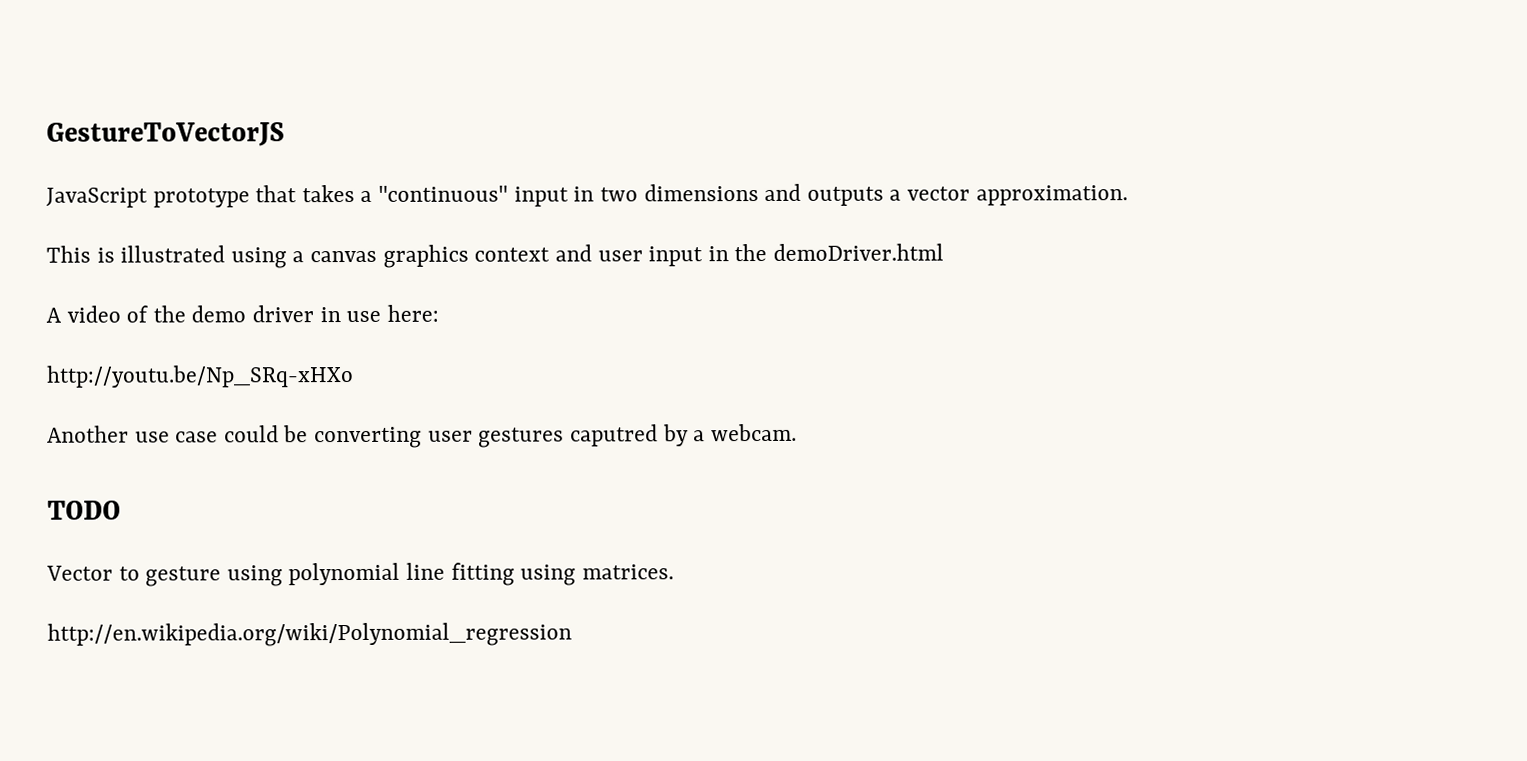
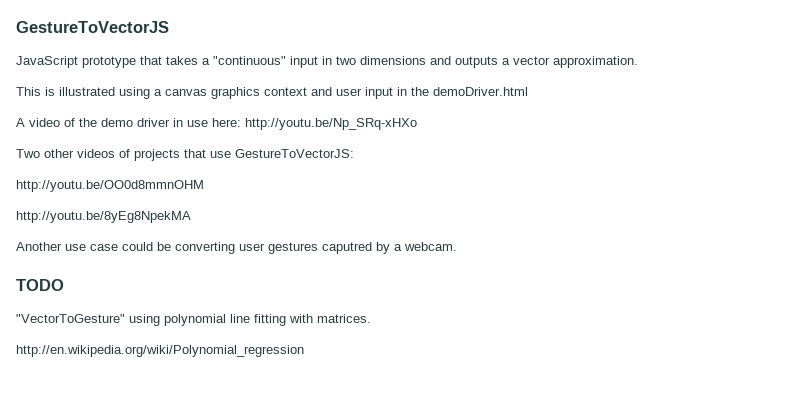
- A video of the demo driver in use here:
- http://youtu.be/Np_SRq-xHXo
+ A video of the demo driver in use here: http://youtu.be/Np_SRq-xHXo
+ Two other videos of projects that use GestureToVectorJS:
+ http://youtu.be/OO0d8mmnOHM
+ http://youtu.be/8yEg8NpekMA
- Vector to gesture using polynomial line fitting using matrices.
+ "VectorToGesture" using polynomial line fitting with matrices.

